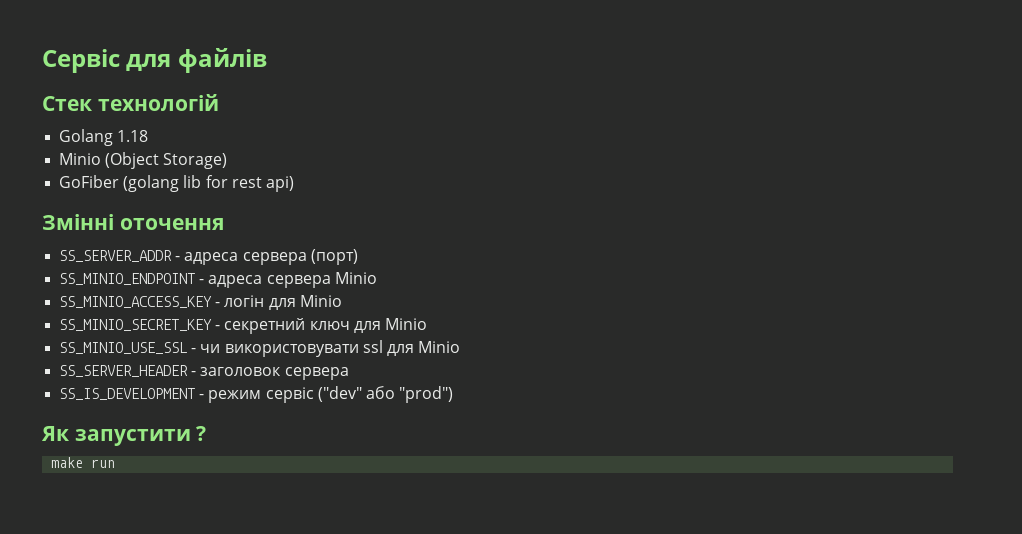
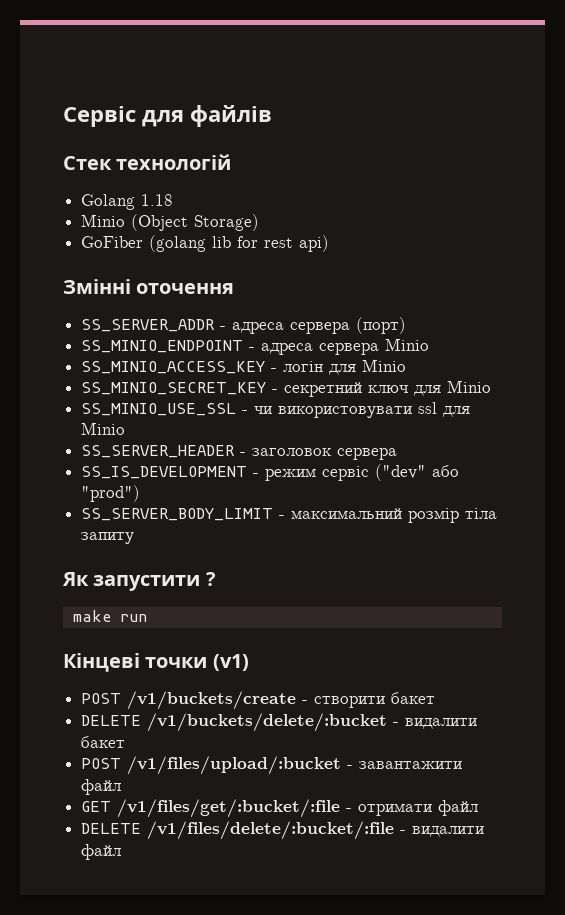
+ SS_SERVER_BODY_LIMIT - максимальний розмір тіла запиту
+ Кінцеві точки (v1)
+ POST /v1/buckets/create - створити бакет
+ DELETE /v1/buckets/delete/:bucket - видалити бакет
+ POST /v1/files/upload/:bucket - завантажити файл
+ GET /v1/files/get/:bucket/:file - отримати файл
+ DELETE /v1/files/delete/:bucket/:file - видалити файл

